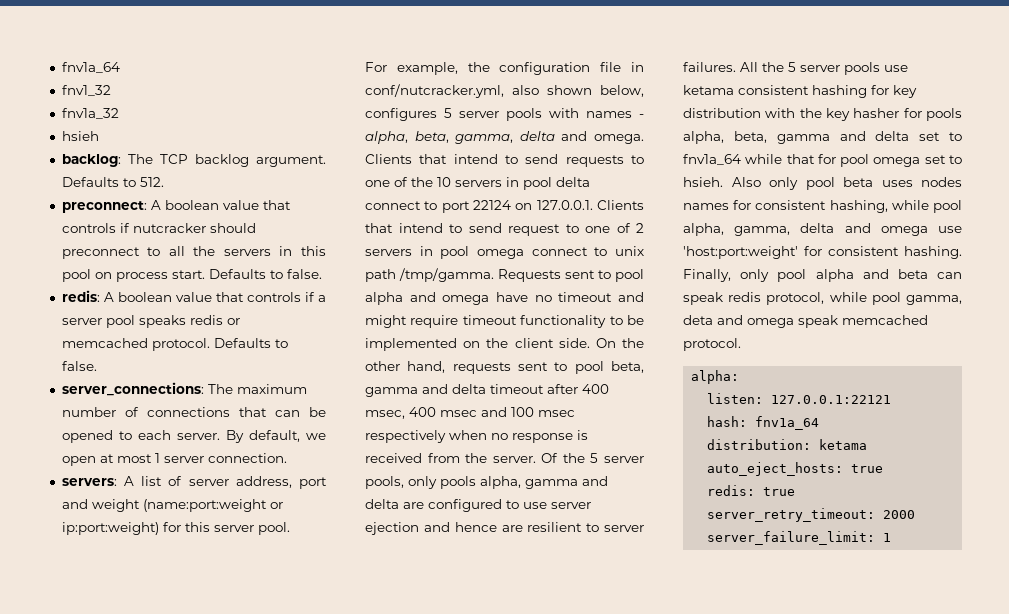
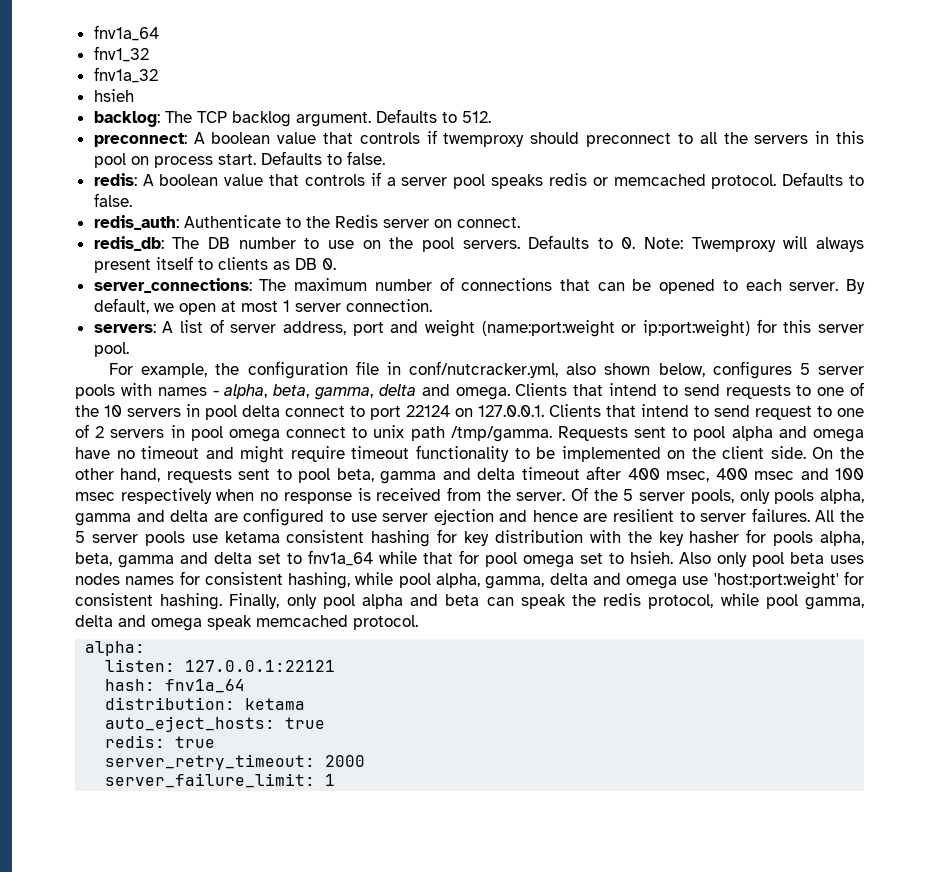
- preconnect: A boolean value that controls if nutcracker should preconnect to all the servers in this pool on process start.
+ preconnect: A boolean value that controls if twemproxy should preconnect to all the servers in this pool on process start.
+ redis_auth: Authenticate to the Redis server on connect.
+ redis_db: The DB number to use on the pool servers. Defaults to 0. Note: Twemproxy will always present itself to clients as DB 0.
- Finally, only pool alpha and beta can speak redis protocol, while pool gamma, deta and omega speak memcached protocol.
+ Finally, only pool alpha and beta can speak the redis protocol, while pool gamma, delta and omega speak memcached protocol.

